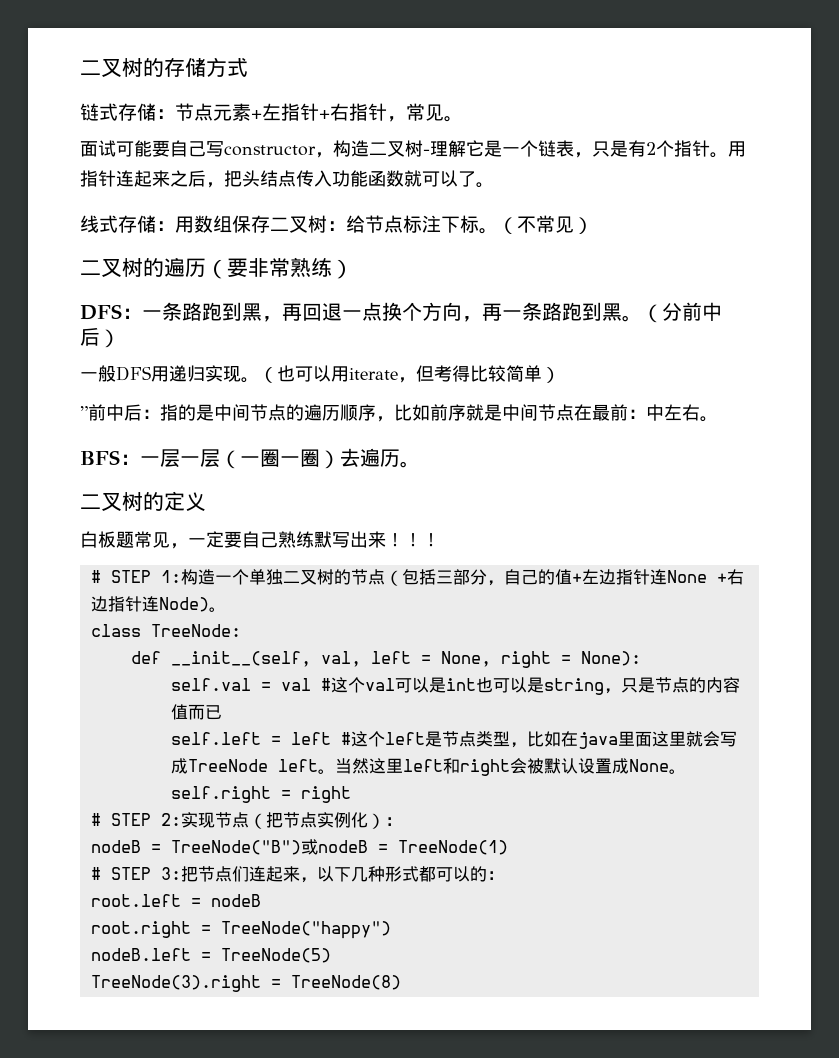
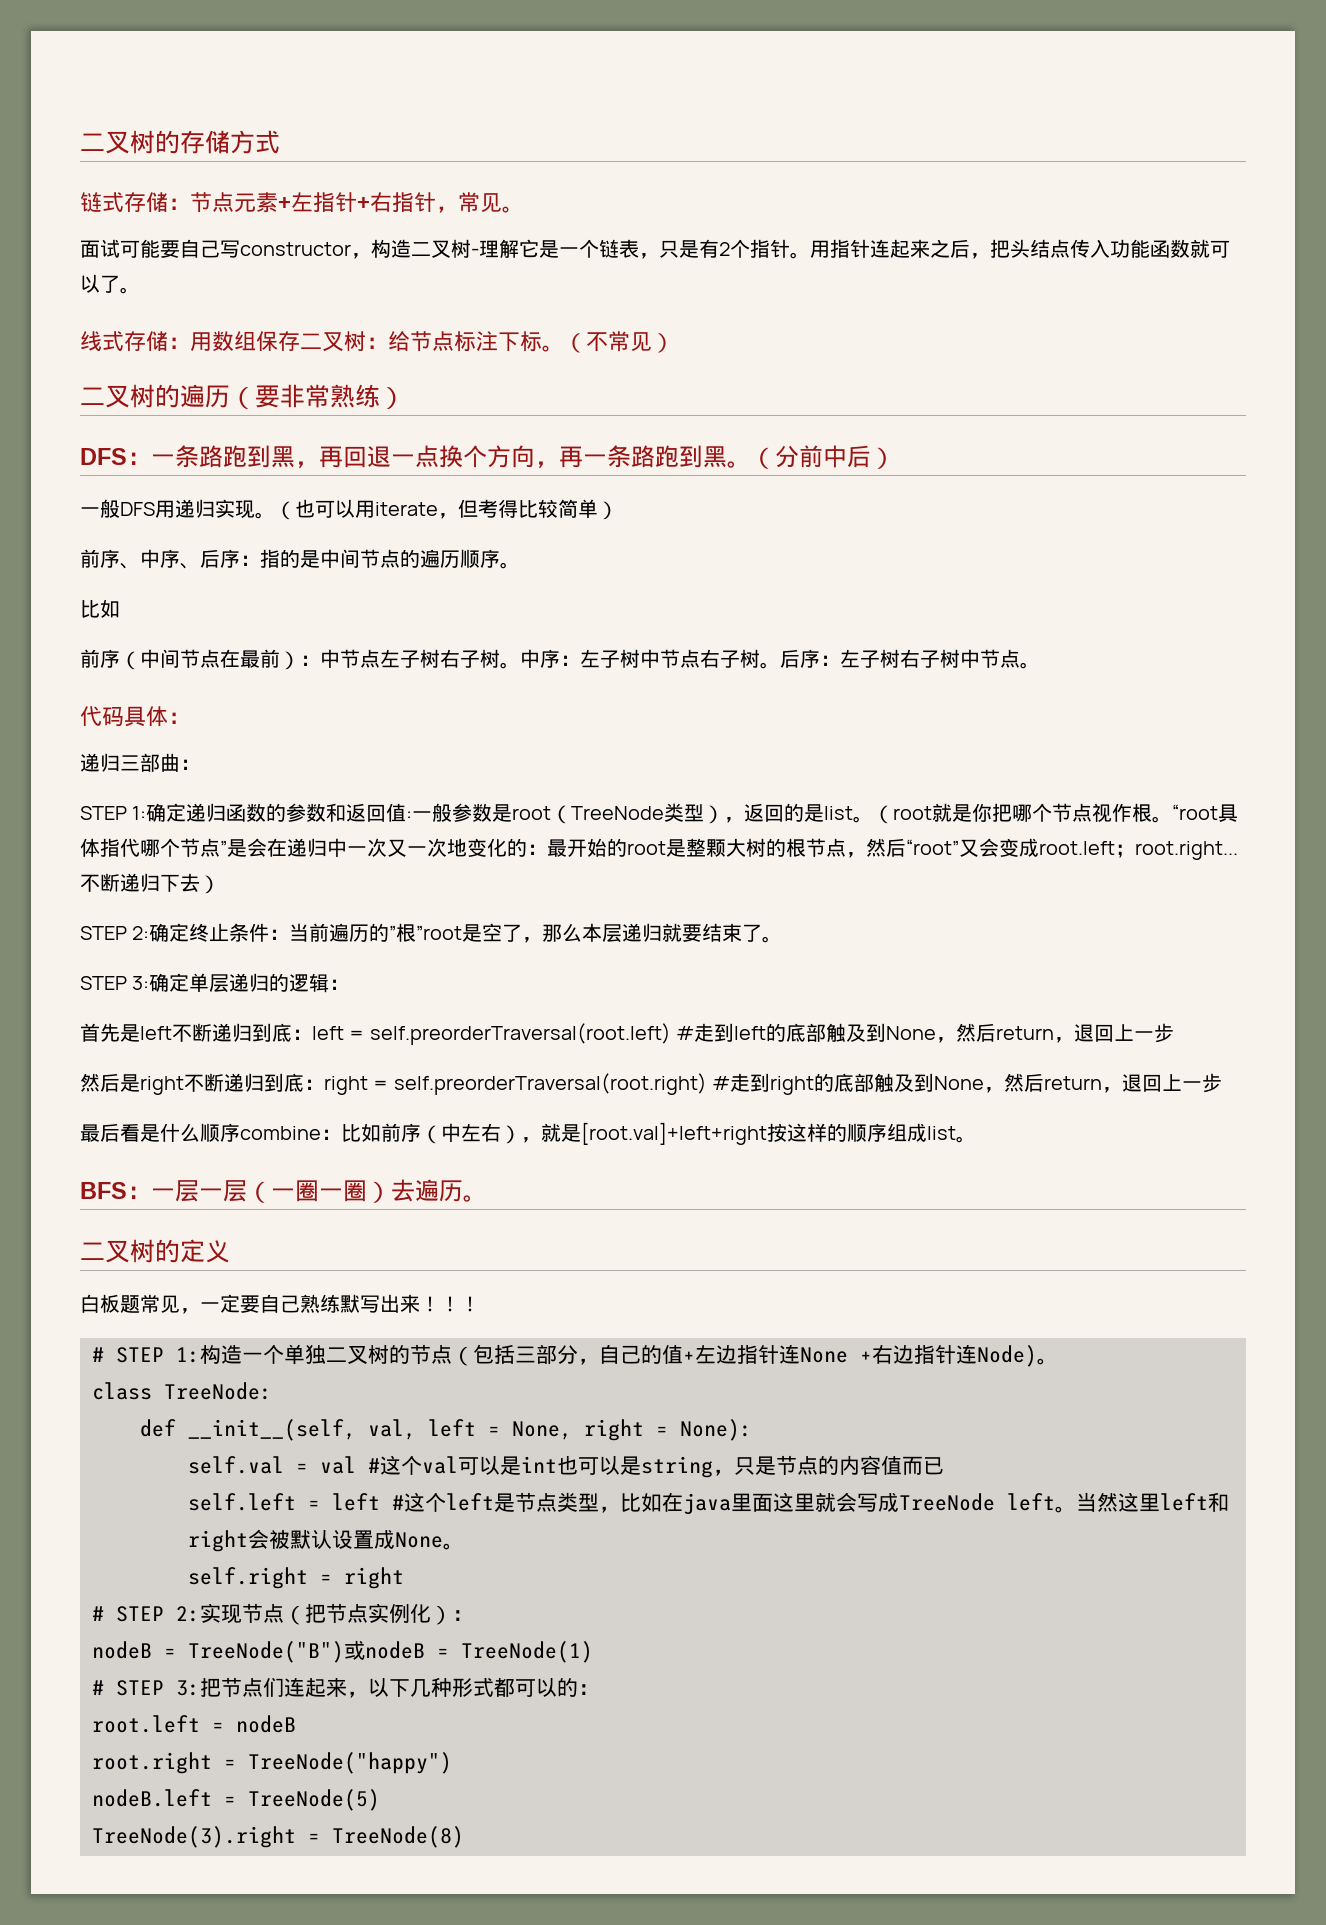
- ”前中后：指的是中间节点的遍历顺序，比如前序就是中间节点在最前：中左右。
+ 前序、中序、后序：指的是中间节点的遍历顺序。
+ 比如
+ 前序（中间节点在最前）：中节点左子树右子树。中序：左子树中节点右子树。后序：左子树右子树中节点。
+ 代码具体：
+ 递归三部曲：
+ STEP 1:确定递归函数的参数和返回值:一般参数是root（TreeNode类型），返回的是list。（root就是你把哪个节点视作根。“root具体指代哪个节点”是会在递归中一次又一次地变化的：最开始的root是整颗大树的根节点，然后“root”又会变成root.left；root.right...不断递归下去）
+ STEP 2:确定终止条件：当前遍历的”根”root是空了，那么本层递归就要结束了。
+ STEP 3:确定单层递归的逻辑：
+ 首先是left不断递归到底：left = self.preorderTraversal(root.left) #走到left的底部触及到None，然后return，退回上一步
+ 然后是right不断递归到底：right = self.preorderTraversal(root.right) #走到right的底部触及到None，然后return，退回上一步
+ 最后看是什么顺序combine：比如前序（中左右），就是[root.val]+left+right按这样的顺序组成list。

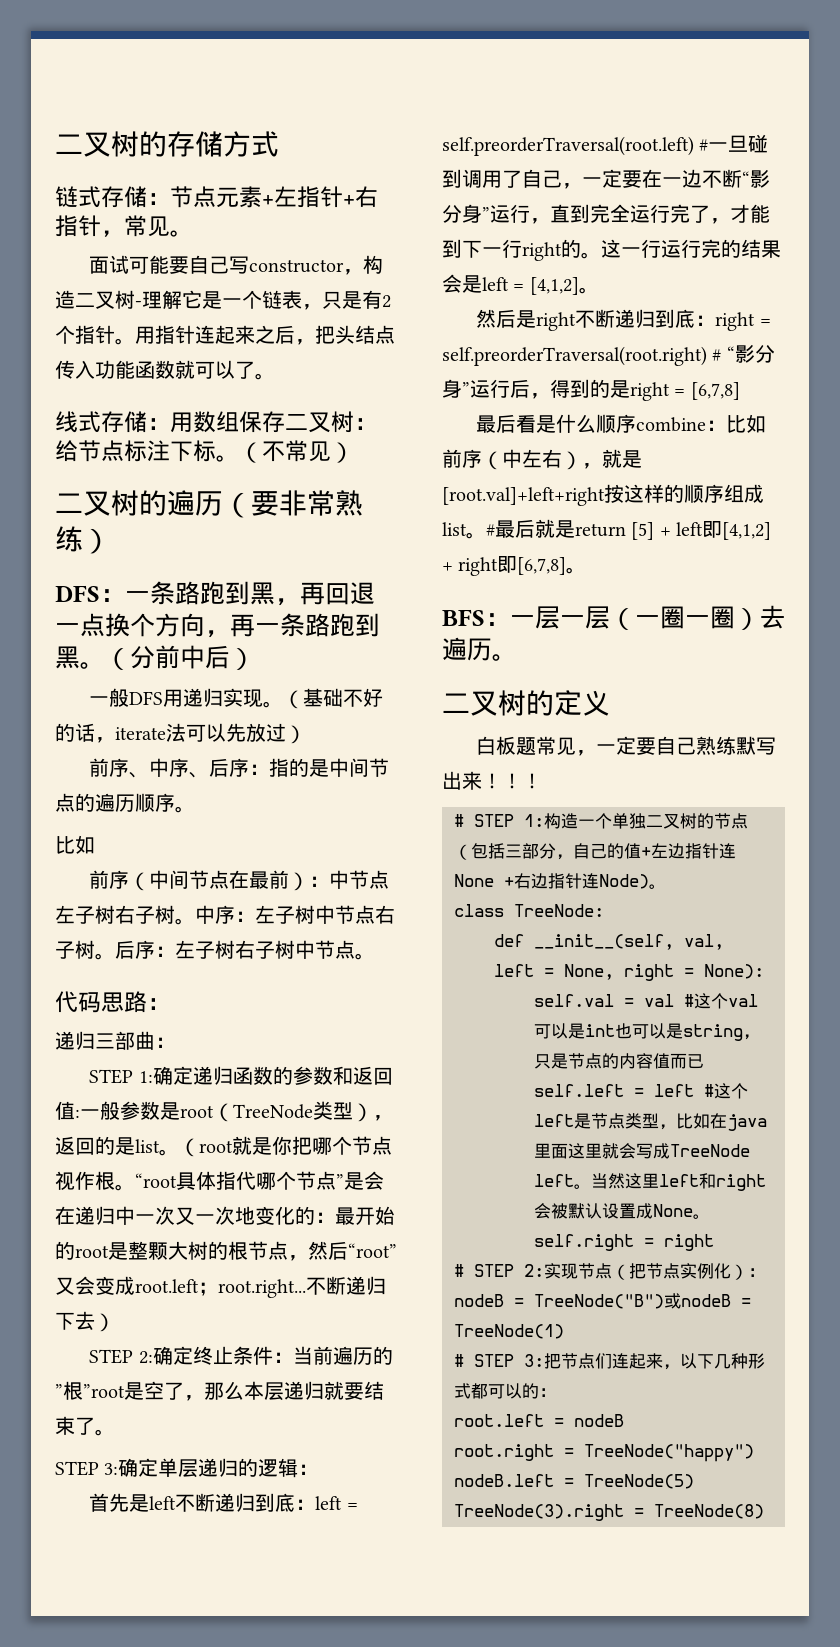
- （也可以用iterate，但考得比较简单）
+ （基础不好的话，iterate法可以先放过）
- 代码具体：
+ 代码思路：
- 首先是left不断递归到底：left = self.preorderTraversal(root.left) #走到left的底部触及到None，然后return，退回上一步
+ 首先是left不断递归到底：left = self.preorderTraversal(root.left) #一旦碰到调用了自己，一定要在一边不断“影分身”运行，直到完全运行完了，才能到下一行right的。这一行运行完的结果会是left = [4,1,2]。
- 然后是right不断递归到底：right = self.preorderTraversal(root.right) #走到right的底部触及到None，然后return，退回上一步
+ 然后是right不断递归到底：right = self.preorderTraversal(root.right) # “影分身”运行后，得到的是right = [6,7,8]
+ #最后就是return [5] + left即[4,1,2] + right即[6,7,8]。

